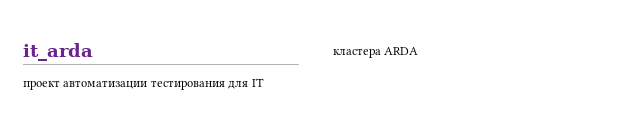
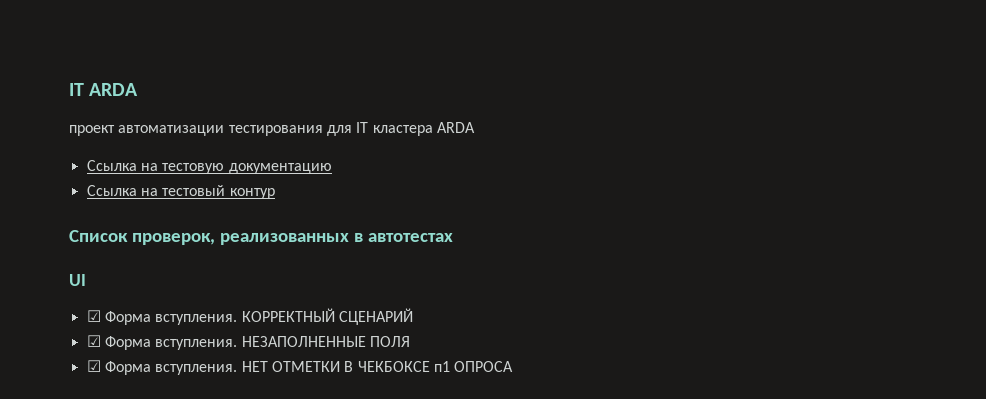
- it_arda
+ IT ARDA
+ Ссылка на тестовую документацию
+ Ссылка на тестовый контур
+ Список проверок, реализованных в автотестах
+ UI
+ ☑ Форма вступления. КОРРЕКТНЫЙ СЦЕНАРИЙ
+ ☑ Форма вступления. НЕЗАПОЛНЕННЫЕ ПОЛЯ
+ ☑ Форма вступления. НЕТ ОТМЕТКИ В ЧЕКБОКСЕ п1 ОПРОСА

